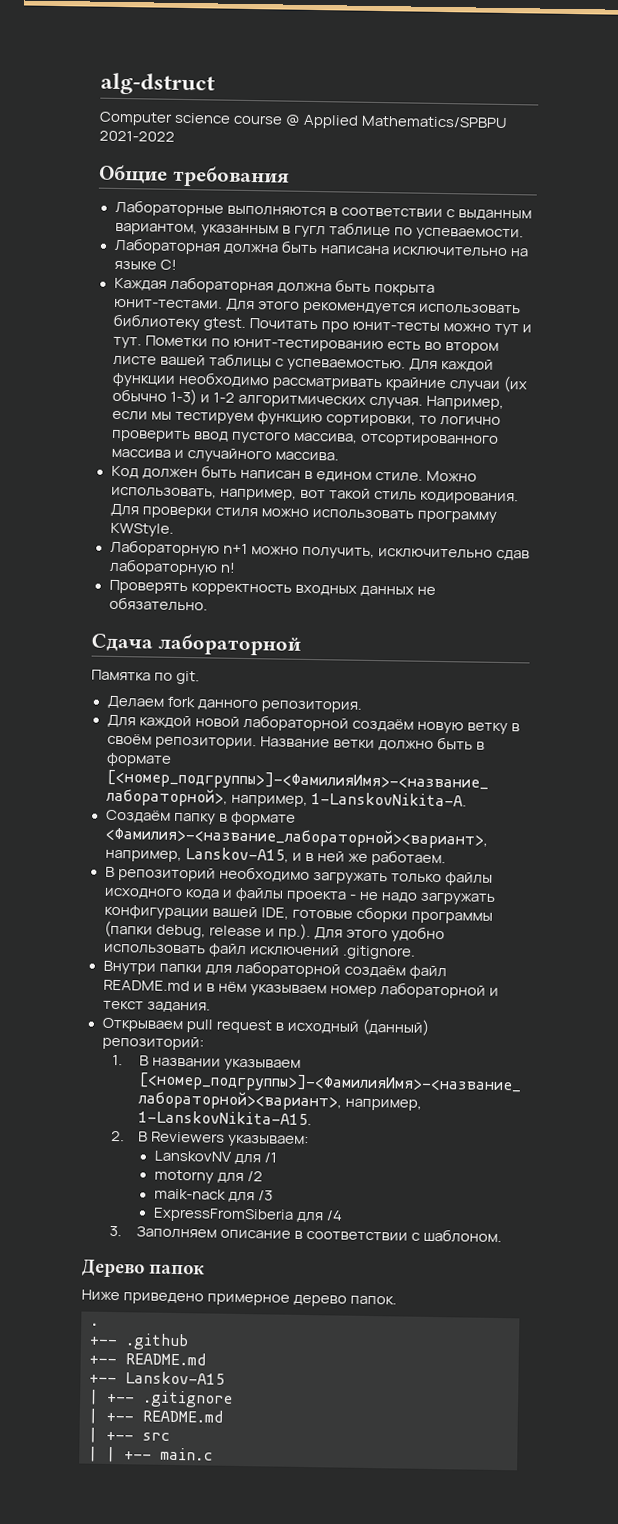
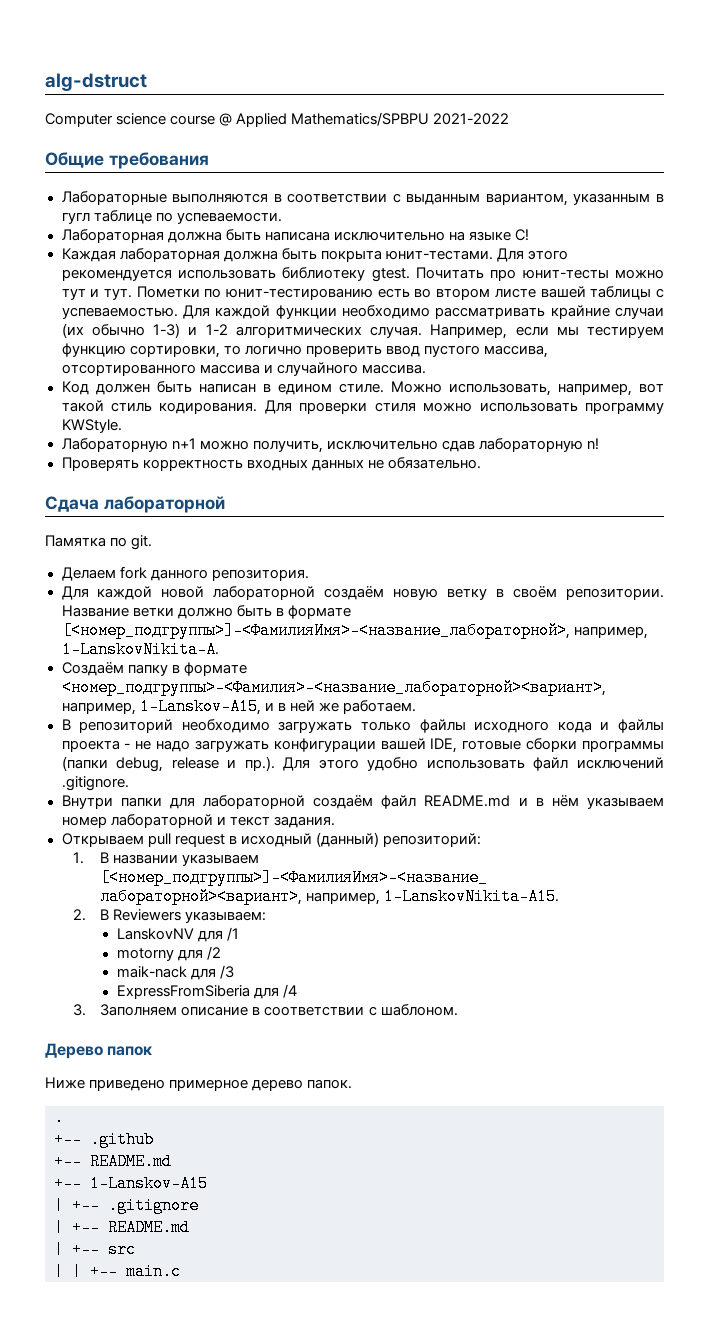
- Создаём папку в формате <Фамилия>-<название_лабораторной><вариант>, например, Lanskov-A15, и в ней же работаем.
+ Создаём папку в формате <номер_подгруппы>-<Фамилия>-<название_лабораторной><вариант>, например, 1-Lanskov-A15, и в ней же работаем.
- +-- Lanskov-A15
+ +-- 1-Lanskov-A15

